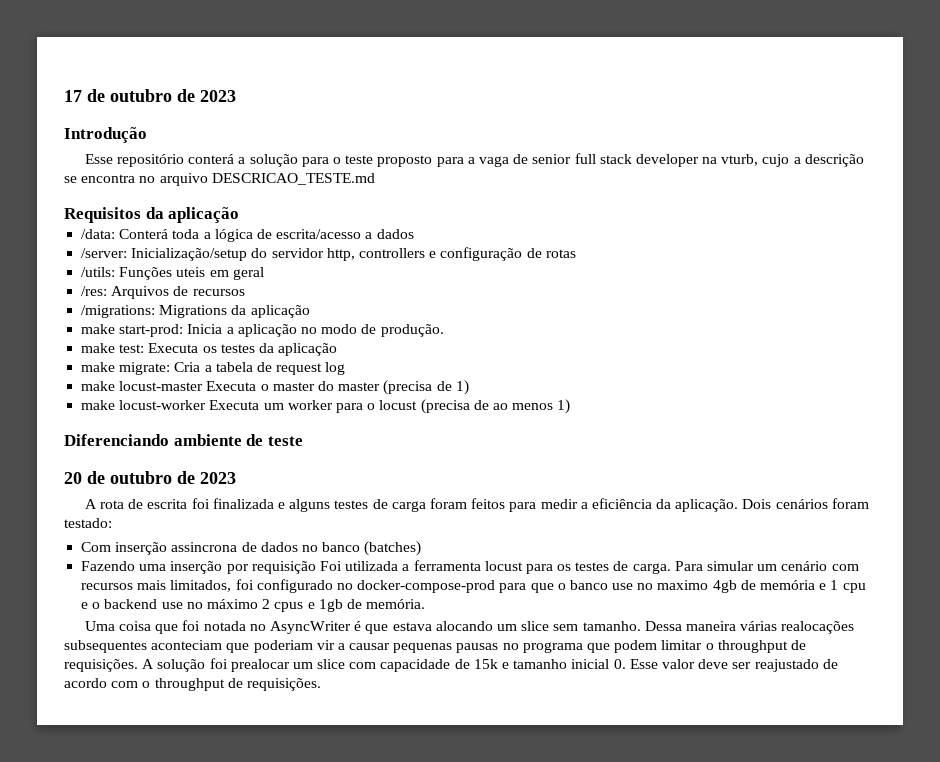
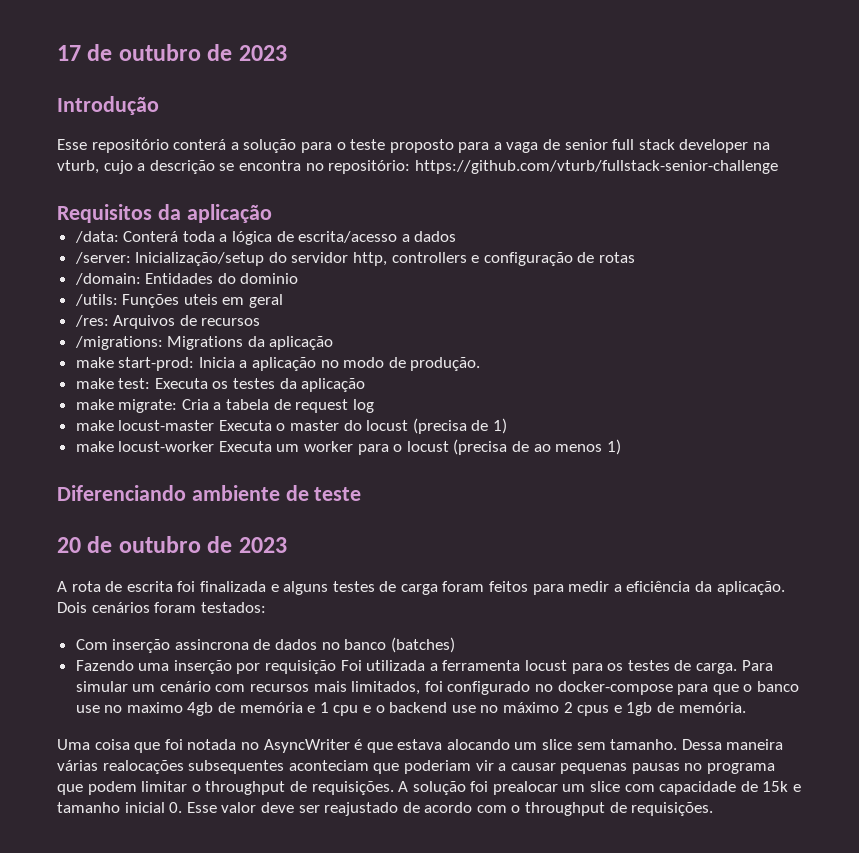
- Esse repositório conterá a solução para o teste proposto para a vaga de senior full stack developer na vturb, cujo a descrição se encontra no arquivo DESCRICAO_TESTE.md
+ Esse repositório conterá a solução para o teste proposto para a vaga de senior full stack developer na vturb, cujo a descrição se encontra no repositório: https://github.com/vturb/fullstack-senior-challenge
+ /domain: Entidades do dominio
- make locust-master Executa o master do master (precisa de 1)
+ make locust-master Executa o master do locust (precisa de 1)
- Dois cenários foram testado:
+ Dois cenários foram testados:
- Para simular um cenário com recursos mais limitados, foi configurado no docker-compose-prod para que o banco use no maximo 4gb de memória e 1 cpu e o backend use no máximo 2 cpus e 1gb de memória.
+ Para simular um cenário com recursos mais limitados, foi configurado no docker-compose para que o banco use no maximo 4gb de memória e 1 cpu e o backend use no máximo 2 cpus e 1gb de memória.

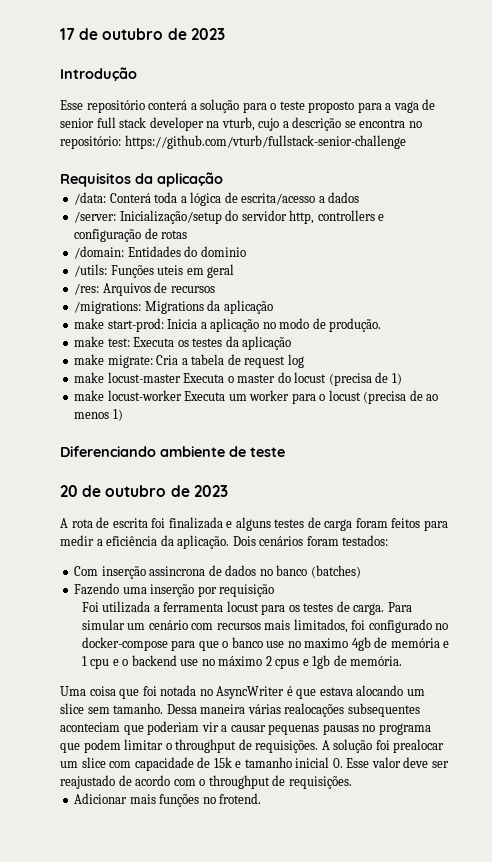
- Fazendo uma inserção por requisição Foi utilizada a ferramenta locust para os testes de carga.
+ Fazendo uma inserção por requisição
+ Foi utilizada a ferramenta locust para os testes de carga.
+ Adicionar mais funções no frotend.

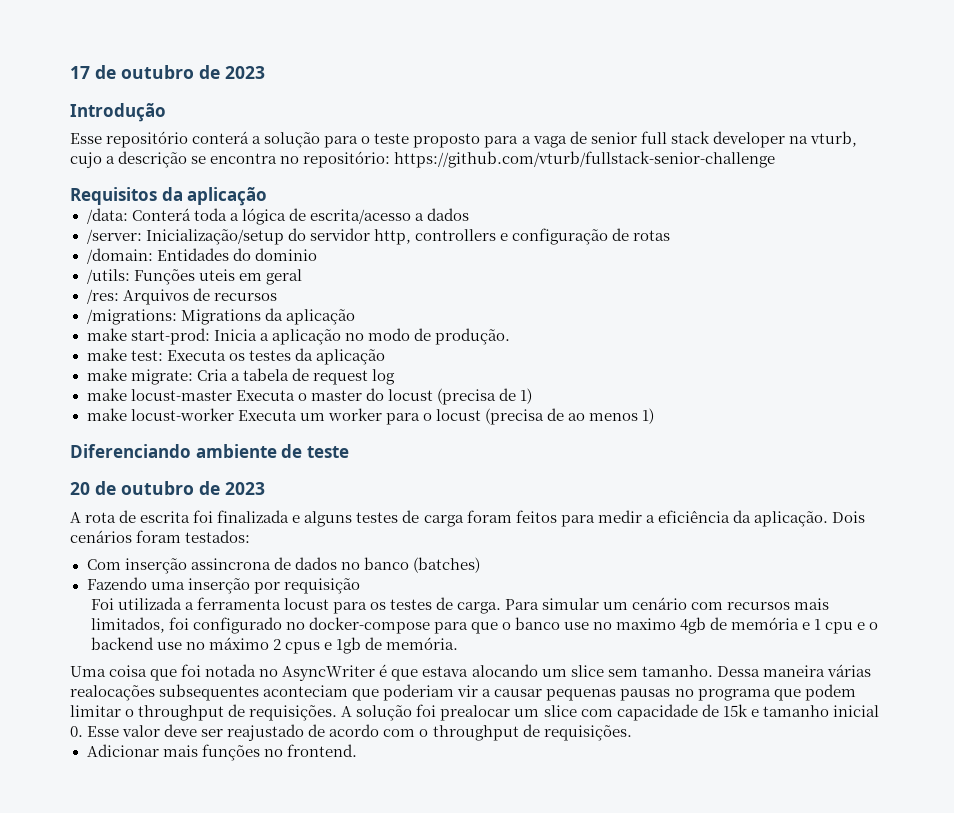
- Adicionar mais funções no frotend.
+ Adicionar mais funções no frontend.

